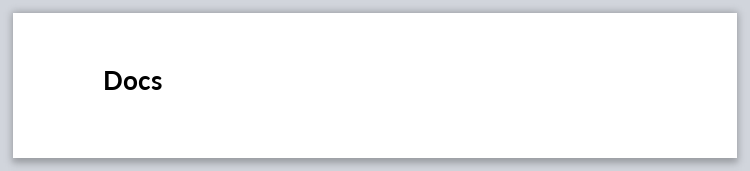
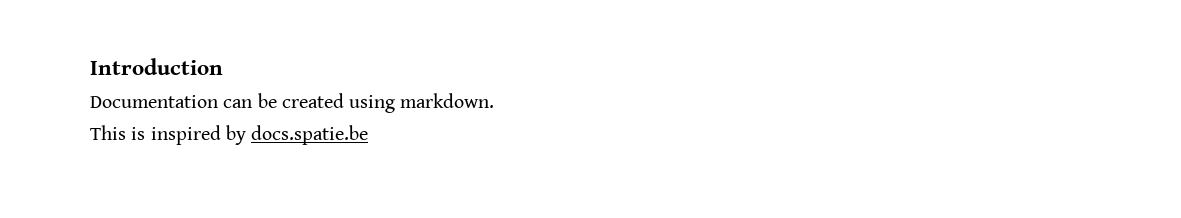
- Docs
+ Introduction
+ Documentation can be created using markdown.
+ This is inspired by docs.spatie.be

